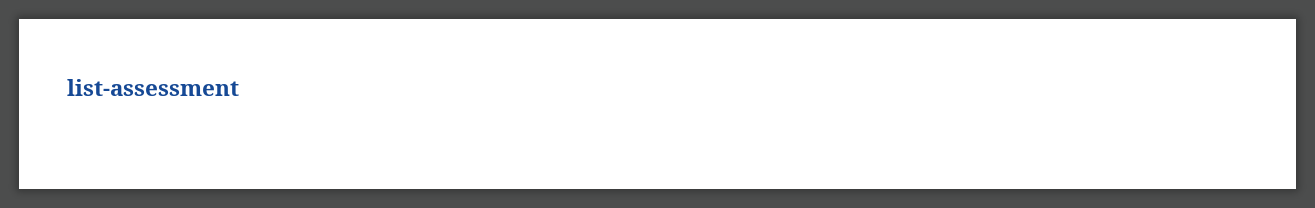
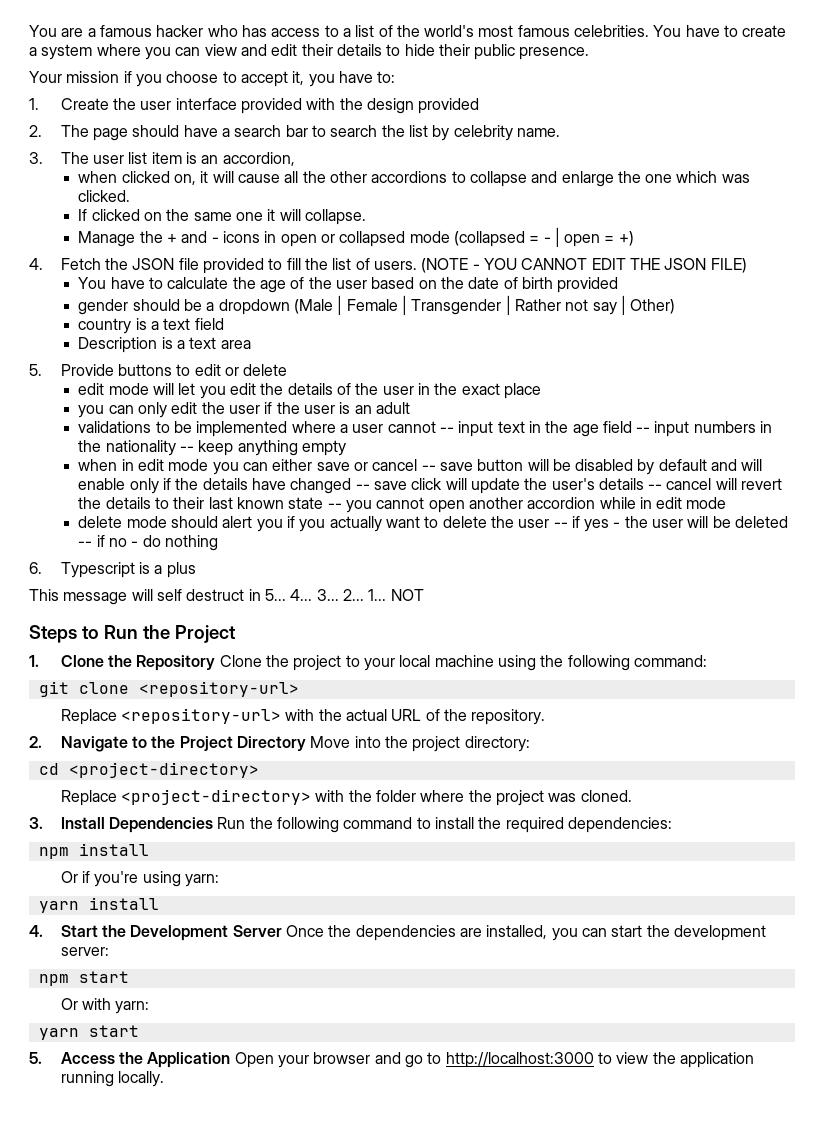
- list-assessment
+ You are a famous hacker who has access to a list of the world's most famous celebrities. You have to create a system where you can view and edit their details to hide their public presence.
+ Your mission if you choose to accept it, you have to:
+ 1. Create the user interface provided with the design provided
+ 2. The page should have a search bar to search the list by celebrity name.
+ 3. The user list item is an accordion,
+ when clicked on, it will cause all the other accordions to collapse and enlarge the one which was clicked.
+ If clicked on the same one it will collapse.
+ Manage the + and - icons in open or collapsed mode (collapsed = - | open = +)
+ 4. Fetch the JSON file provided to fill the list of users. (NOTE - YOU CANNOT EDIT THE JSON FILE)
+ You have to calculate the age of the user based on the date of birth provided
+ gender should be a dropdown (Male | Female | Transgender | Rather not say | Other)
+ country is a text field
+ Description is a text area
+ 5. Provide buttons to edit or delete
+ edit mode will let you edit the details of the user in the exact place
+ you can only edit the user if the user is an adult
+ validations to be implemented where a user cannot -- input text in the age field -- input numbers in the nationality -- keep anything empty
+ when in edit mode you can either save or cancel -- save button will be disabled by default and will enable only if the details have changed -- save click will update the user's details -- cancel will revert the details to their last known state -- you cannot open another accordion while in edit mode
+ delete mode should alert you if you actually want to delete the user -- if yes - the user will be deleted -- if no - do nothing
+ 6. Typescript is a plus
+ This message will self destruct in 5... 4... 3... 2... 1... NOT
+ Steps to Run the Project
+ 1. Clone the Repository Clone the project to your local machine using the following command:
+ git clone <repository-url>
+ Replace <repository-url> with the actual URL of the repository.
+ 2. Navigate to the Project Directory Move into the project directory:
+ cd <project-directory>
+ Replace <project-directory> with the folder where the project was cloned.
+ 3. Install Dependencies Run the following command to install the required dependencies:
+ npm install
+ Or if you're using yarn:
+ yarn install
+ 4. Start the Development Server Once the dependencies are installed, you can start the development server:
+ npm start
+ Or with yarn:
+ yarn start
+ 5. Access the Application Open your browser and go to http://localhost:3000 to view the application running locally.

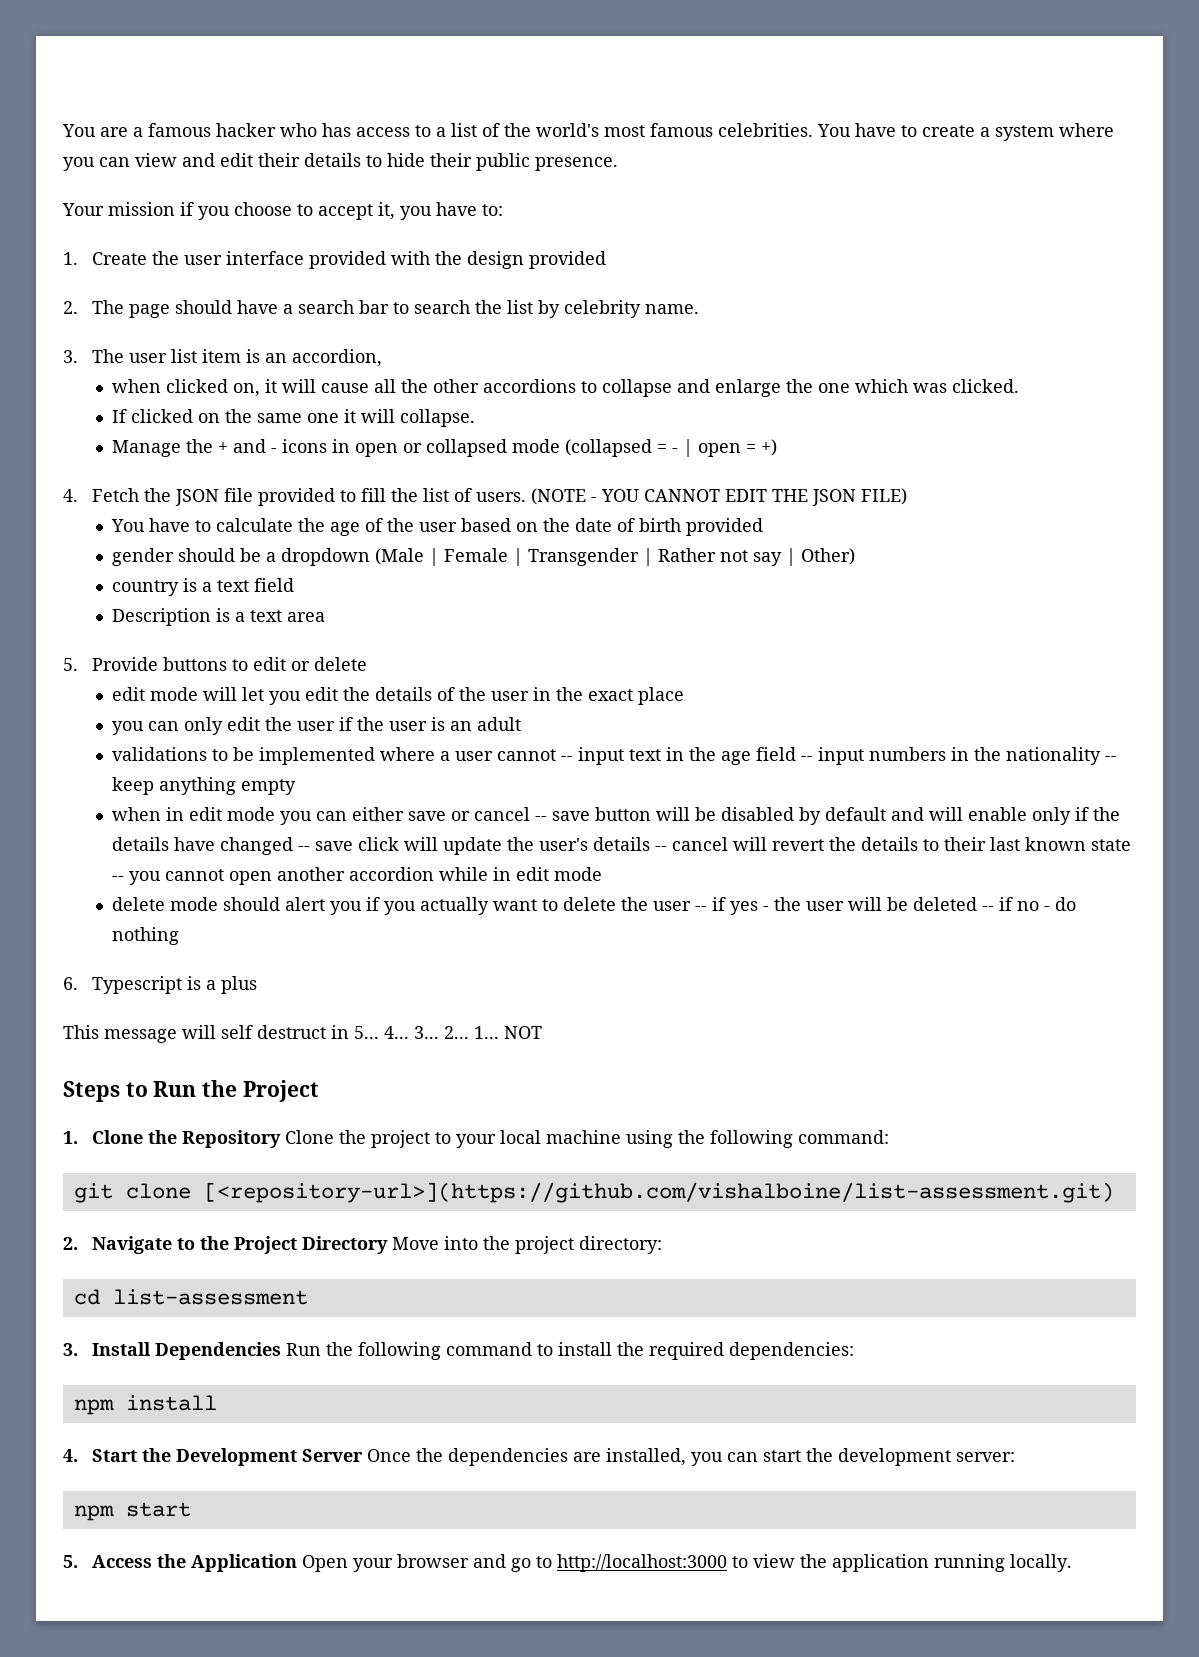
- git clone <repository-url>
- Replace <repository-url> with the actual URL of the repository.
+ git clone [<repository-url>](https://github.com/vishalboine/list-assessment.git)
- cd <project-directory>
- Replace <project-directory> with the folder where the project was cloned.
+ cd list-assessment
- Or if you're using yarn:
- yarn install
- Or with yarn:
- yarn start

